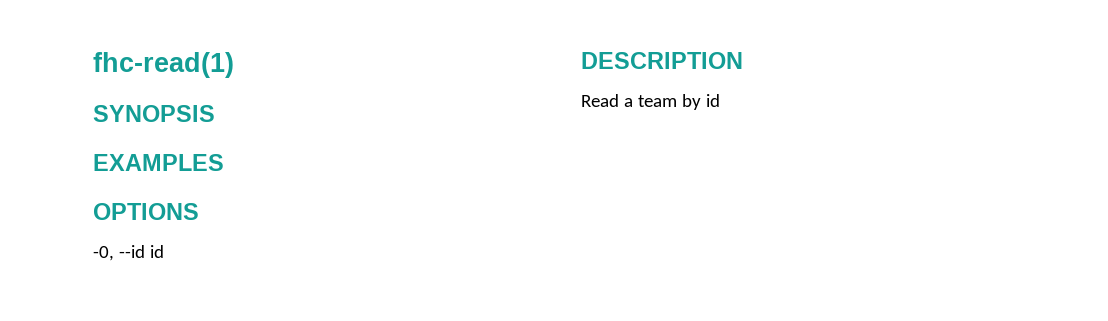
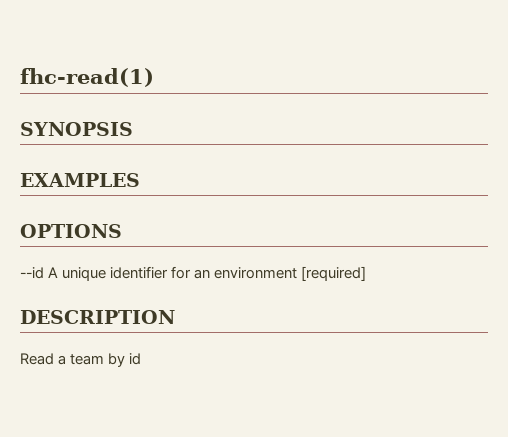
- -0, --id id
+ --id A unique identifier for an environment [required]

